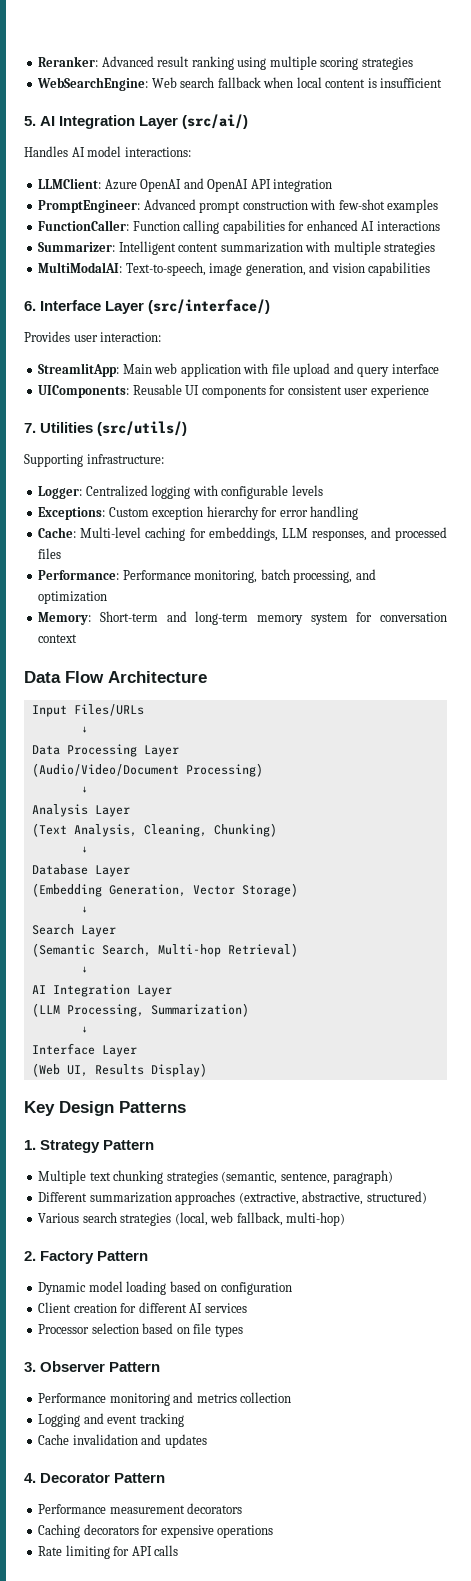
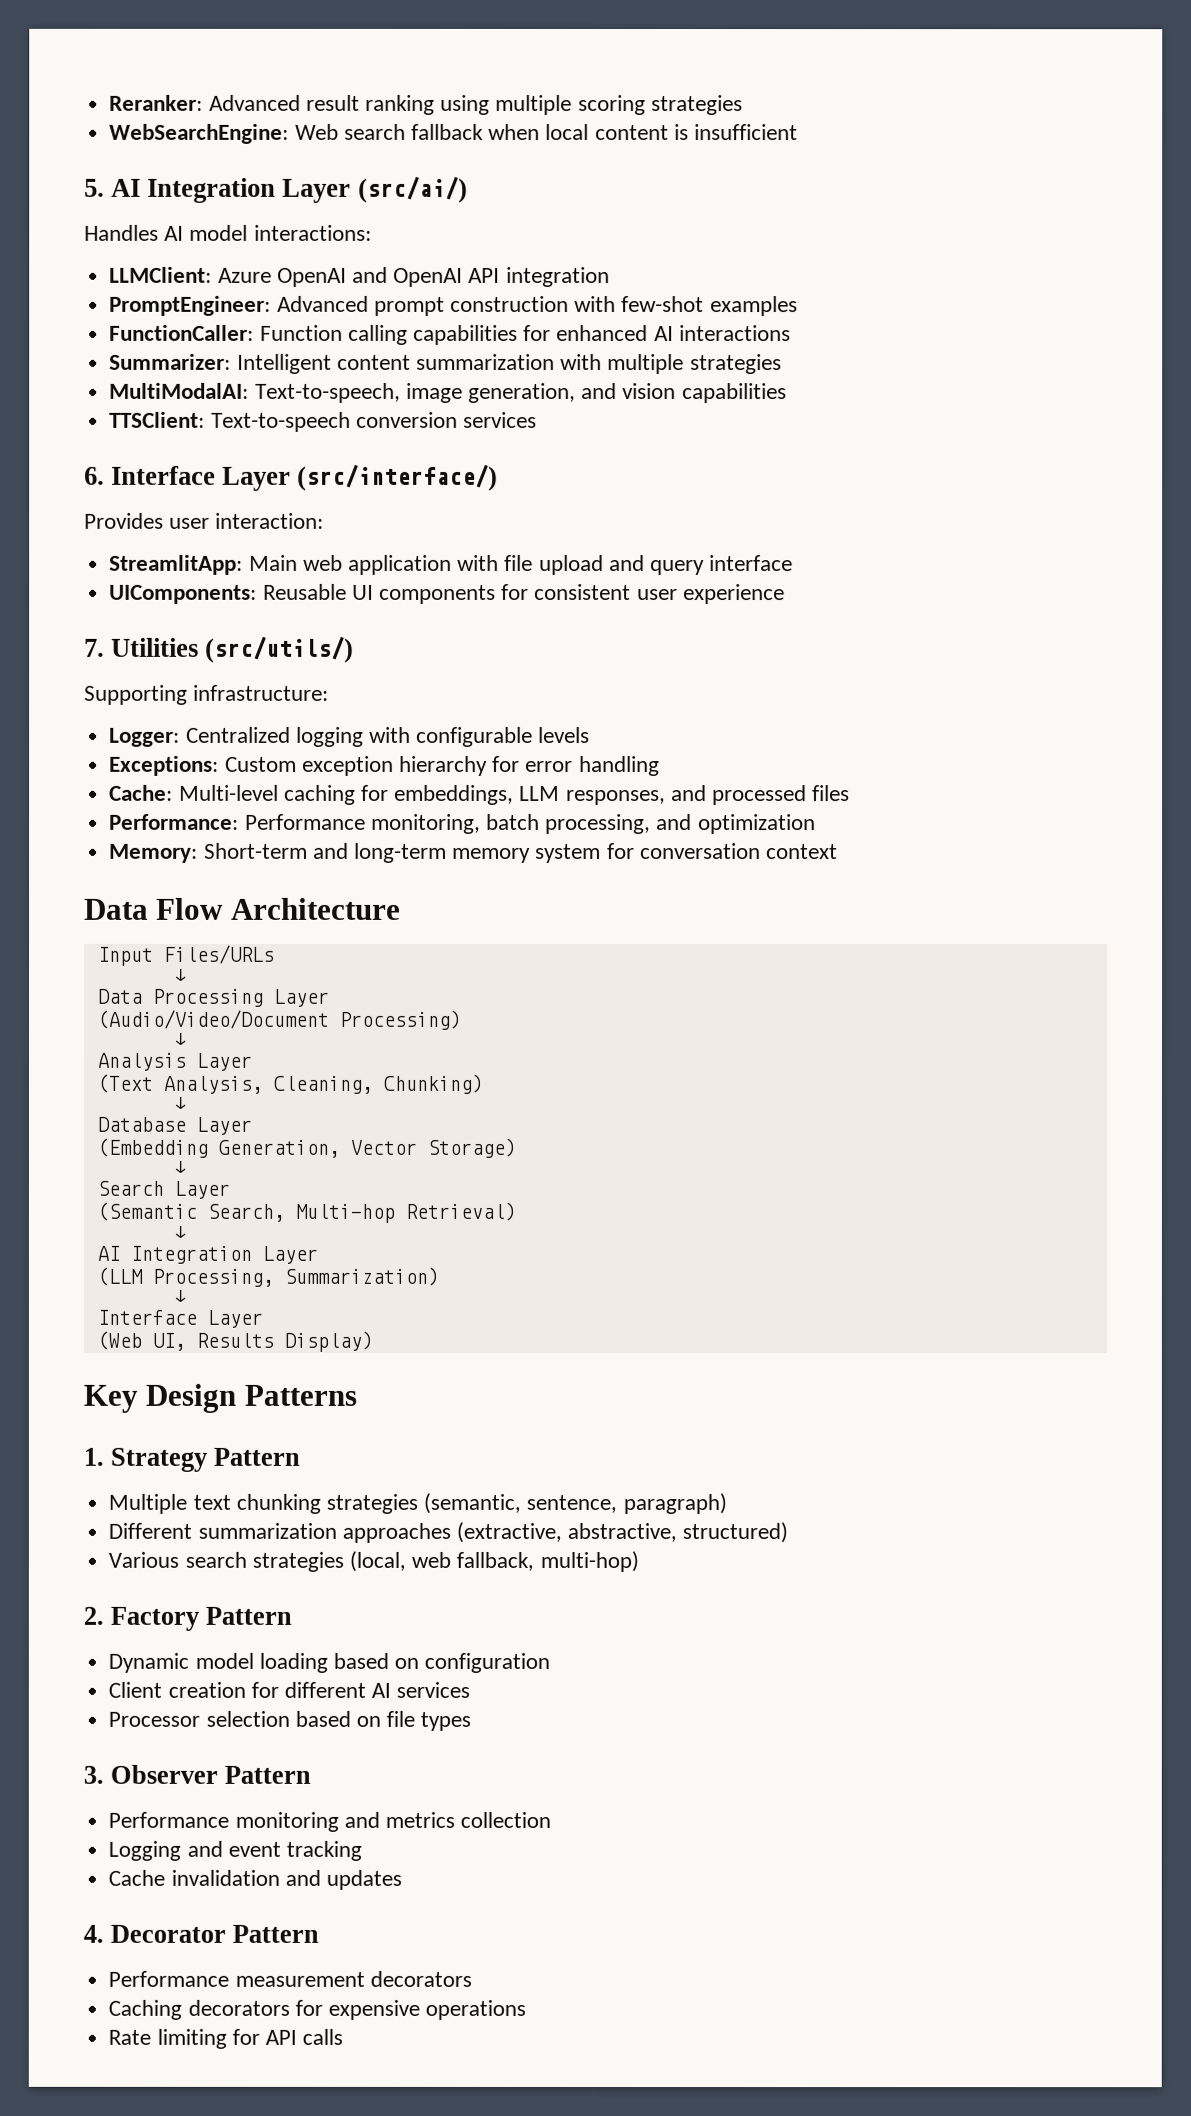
+ TTSClient: Text-to-speech conversion services

